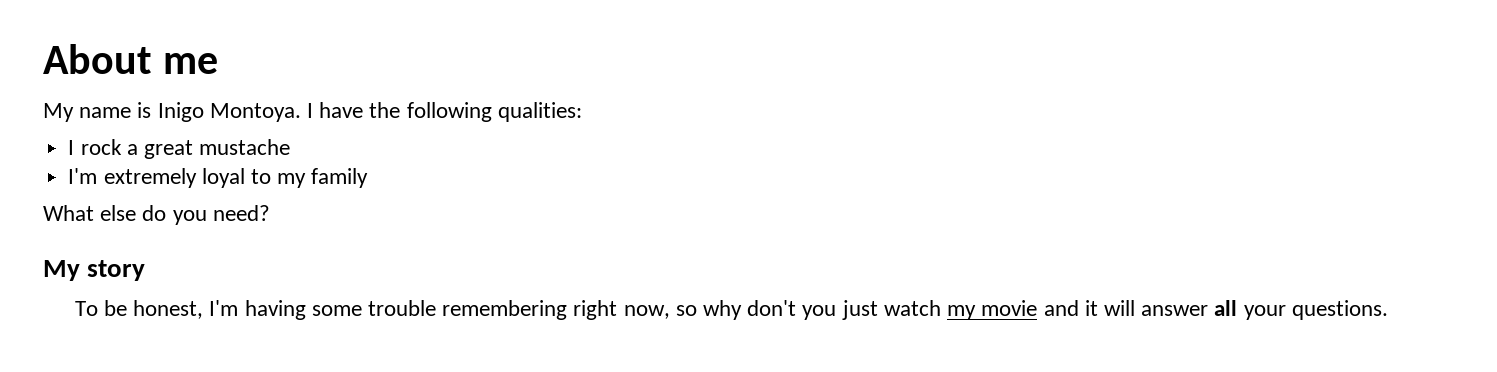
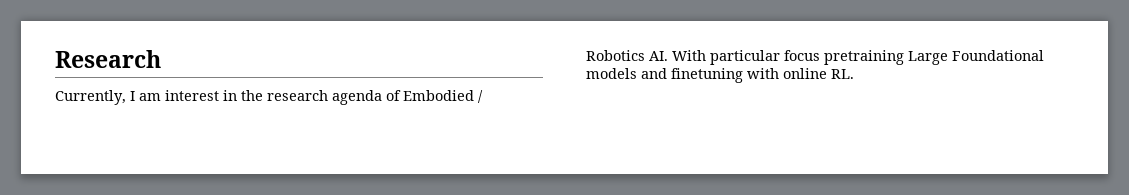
- About me
- My name is Inigo Montoya. I have the following qualities:
- I rock a great mustache
- I'm extremely loyal to my family
- What else do you need?
- My story
- To be honest, I'm having some trouble remembering right now, so why don't you just watch my movie and it will answer all your questions.
+ Research
+ Currently, I am interest in the research agenda of Embodied / Robotics AI. With particular focus pretraining Large Foundational models and finetuning with online RL.

